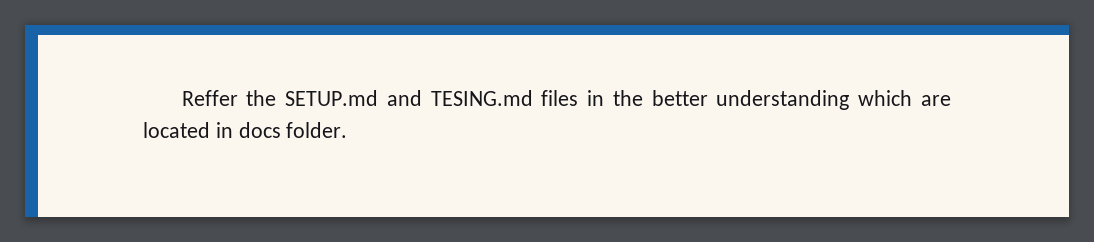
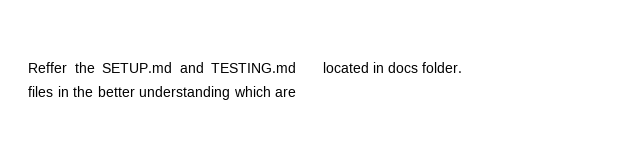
- Reffer the SETUP.md and TESING.md files in the better understanding which are located in docs folder.
+ Reffer the SETUP.md and TESTING.md files in the better understanding which are located in docs folder.

